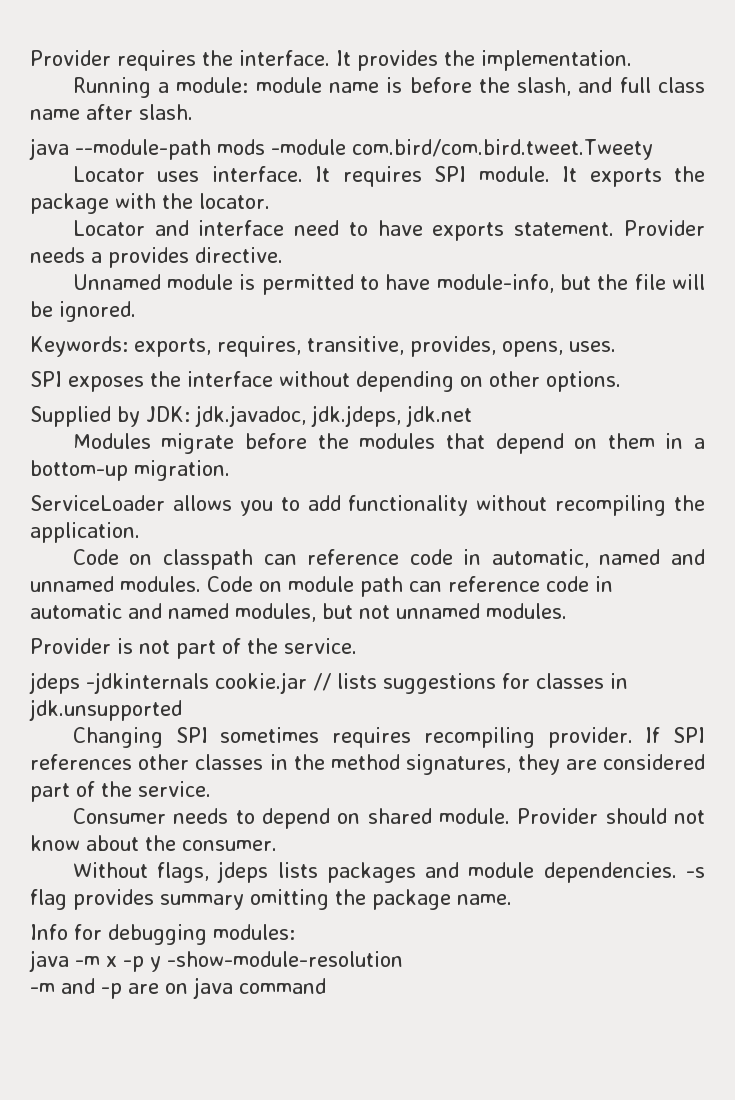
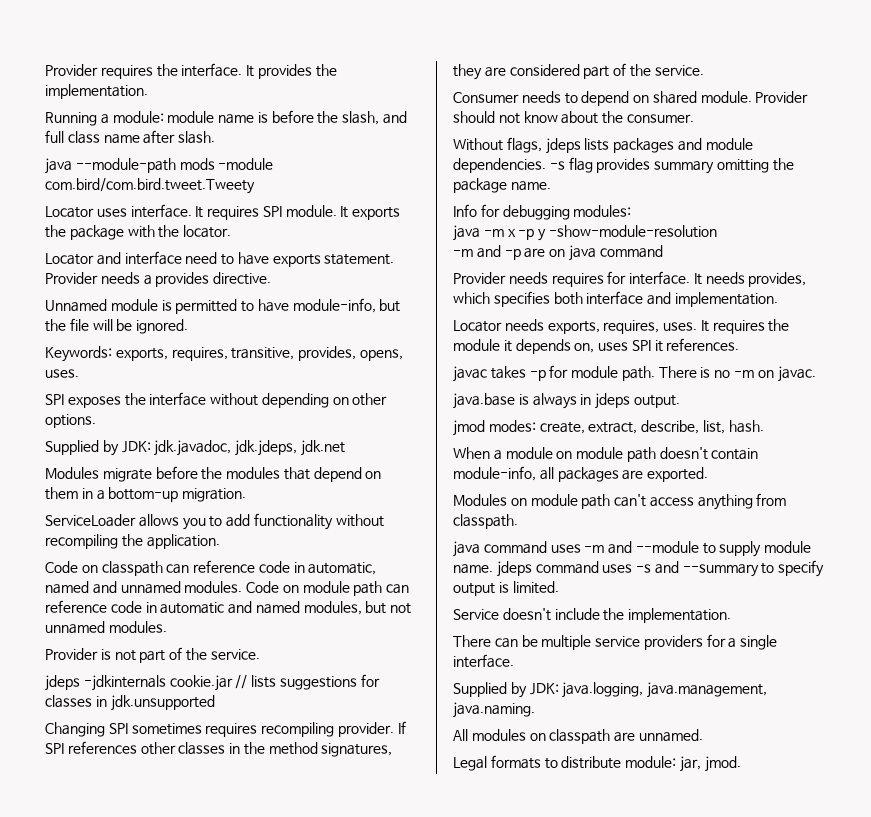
+ Provider needs requires for interface. It needs provides, which specifies both interface and implementation.
+ Locator needs exports, requires, uses. It requires the module it depends on, uses SPI it references.
+ javac takes -p for module path. There is no -m on javac.
+ java.base is always in jdeps output.
+ jmod modes: create, extract, describe, list, hash.
+ When a module on module path doesn't contain module-info, all packages are exported.
+ Modules on module path can't access anything from classpath.
+ java command uses -m and --module to supply module name. jdeps command uses -s and --summary to specify output is limited.
+ Service doesn't include the implementation.
+ There can be multiple service providers for a single interface.
+ Supplied by JDK: java.logging, java.management, java.naming.
+ All modules on classpath are unnamed.
+ Legal formats to distribute module: jar, jmod.

